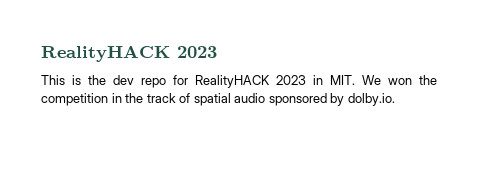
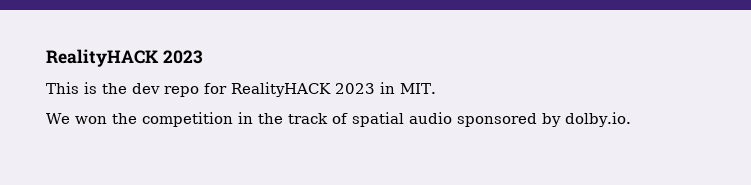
- This is the dev repo for RealityHACK 2023 in MIT. We won the competition in the track of spatial audio sponsored by dolby.io.
+ This is the dev repo for RealityHACK 2023 in MIT.
+ We won the competition in the track of spatial audio sponsored by dolby.io.

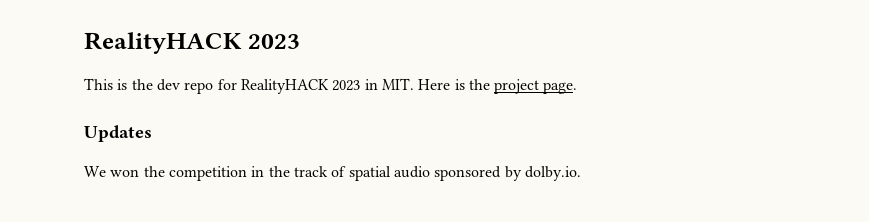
- This is the dev repo for RealityHACK 2023 in MIT.
+ This is the dev repo for RealityHACK 2023 in MIT. Here is the project page.
+ Updates

